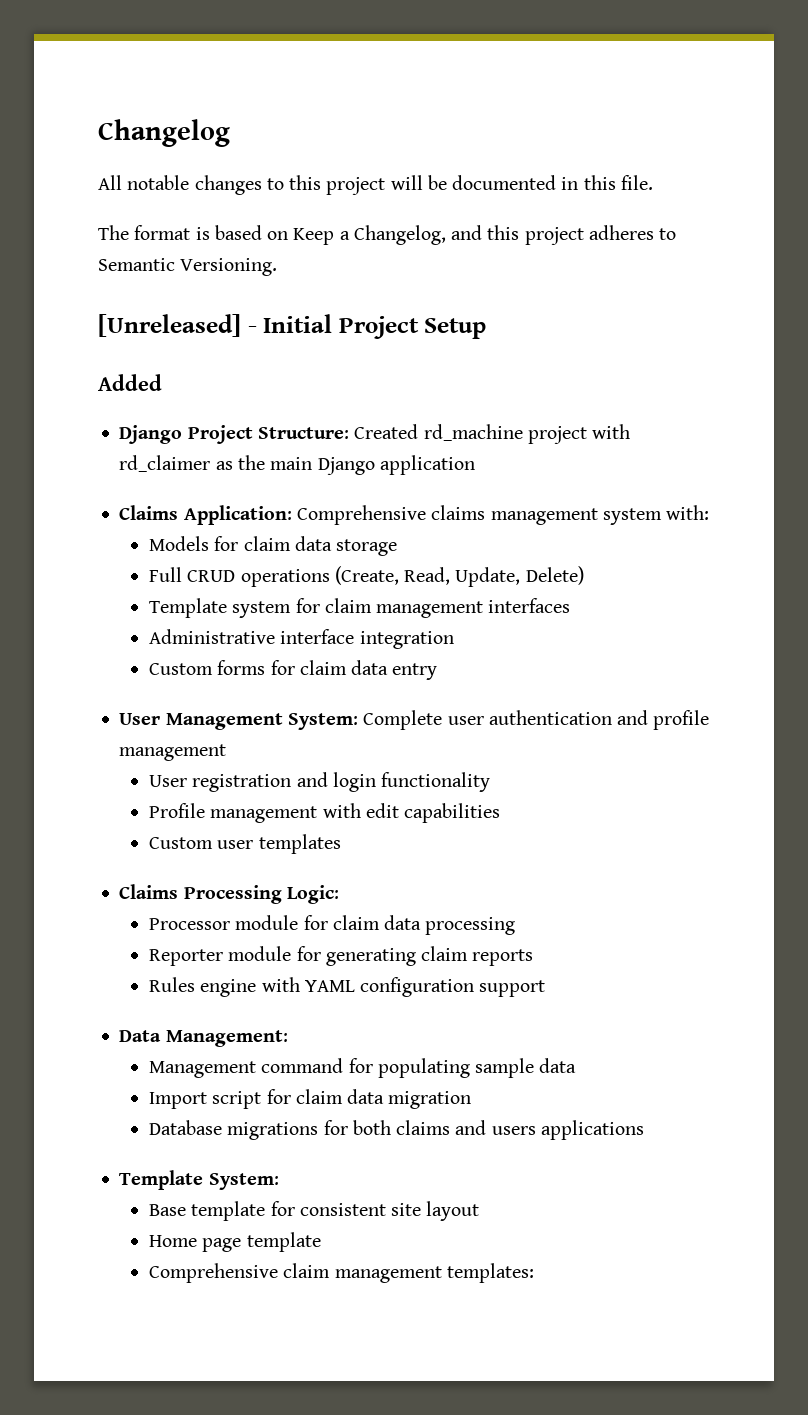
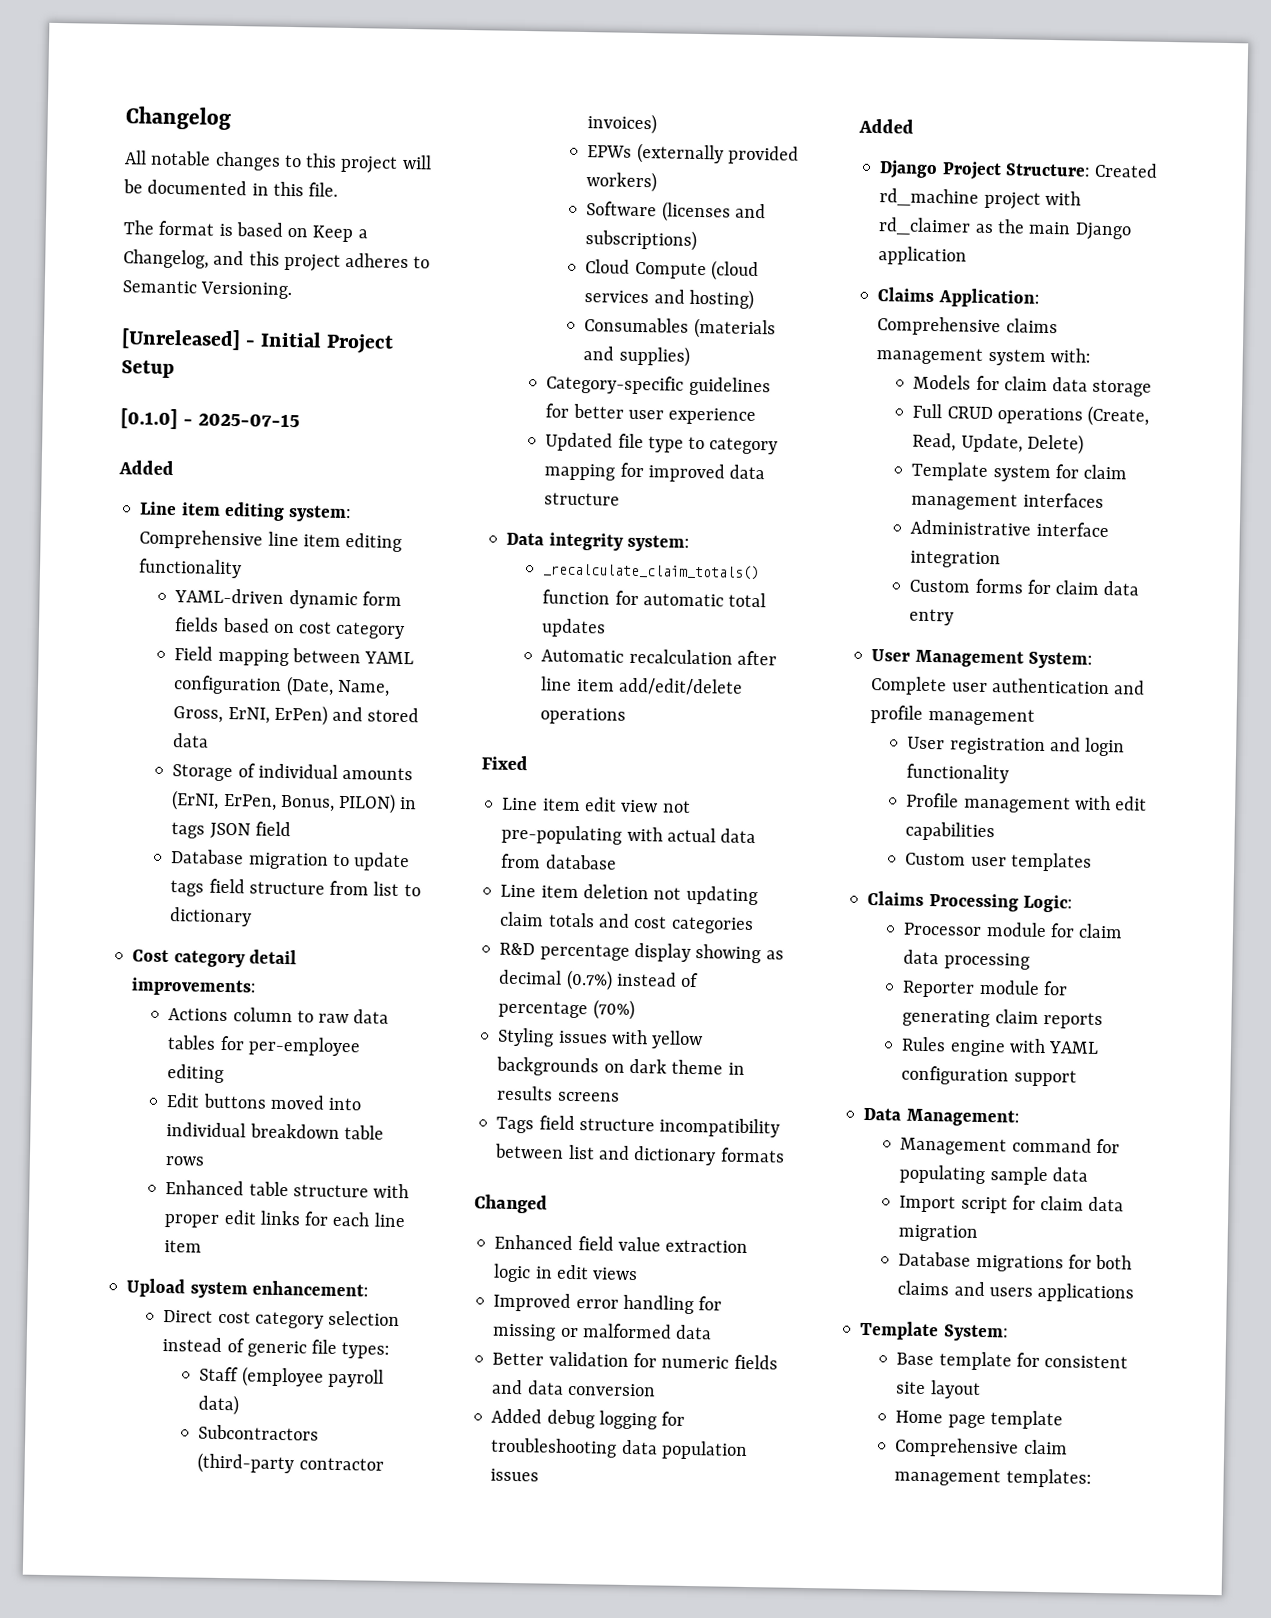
+ [0.1.0] - 2025-07-15
+ Added
+ Line item editing system: Comprehensive line item editing functionality
+ YAML-driven dynamic form fields based on cost category
+ Field mapping between YAML configuration (Date, Name, Gross, ErNI, ErPen) and stored data
+ Storage of individual amounts (ErNI, ErPen, Bonus, PILON) in tags JSON field
+ Database migration to update tags field structure from list to dictionary
+ Cost category detail improvements:
+ Actions column to raw data tables for per-employee editing
+ Edit buttons moved into individual breakdown table rows
+ Enhanced table structure with proper edit links for each line item
+ Upload system enhancement:
+ Direct cost category selection instead of generic file types:
+ Staff (employee payroll data)
+ Subcontractors (third-party contractor invoices)
+ EPWs (externally provided workers)
+ Software (licenses and subscriptions)
+ Cloud Compute (cloud services and hosting)
+ Consumables (materials and supplies)
+ Category-specific guidelines for better user experience
+ Updated file type to category mapping for improved data structure
+ Data integrity system:
+ _recalculate_claim_totals() function for automatic total updates
+ Automatic recalculation after line item add/edit/delete operations
+ Fixed
+ Line item edit view not pre-populating with actual data from database
+ Line item deletion not updating claim totals and cost categories
+ R&D percentage display showing as decimal (0.7%) instead of percentage (70%)
+ Styling issues with yellow backgrounds on dark theme in results screens
+ Tags field structure incompatibility between list and dictionary formats
+ Changed
+ Enhanced field value extraction logic in edit views
+ Improved error handling for missing or malformed data
+ Better validation for numeric fields and data conversion
+ Added debug logging for troubleshooting data population issues

